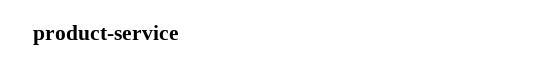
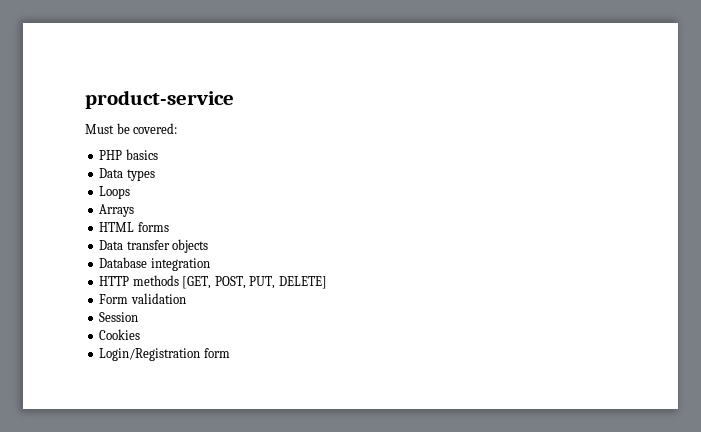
+ Must be covered:
+ PHP basics
+ Data types
+ Loops
+ Arrays
+ HTML forms
+ Data transfer objects
+ Database integration
+ HTTP methods [GET, POST, PUT, DELETE]
+ Form validation
+ Session
+ Cookies
+ Login/Registration form

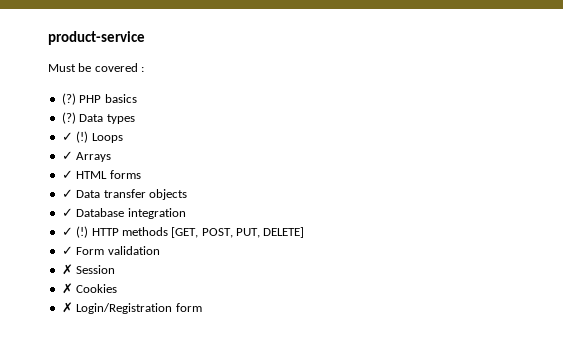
- Must be covered:
- PHP basics
- Data types
- Loops
+ Must be covered :
+ (?) PHP basics
+ (?) Data types
+ ✓ (!) Loops
- Arrays
+ ✓ Arrays
- HTML forms
+ ✓ HTML forms
- Data transfer objects
+ ✓ Data transfer objects
- Database integration
- HTTP methods [GET, POST, PUT, DELETE]
+ ✓ Database integration
+ ✓ (!) HTTP methods [GET, POST, PUT, DELETE]
- Form validation
+ ✓ Form validation
- Session
+ ✗ Session
- Cookies
+ ✗ Cookies
- Login/Registration form
+ ✗ Login/Registration form

